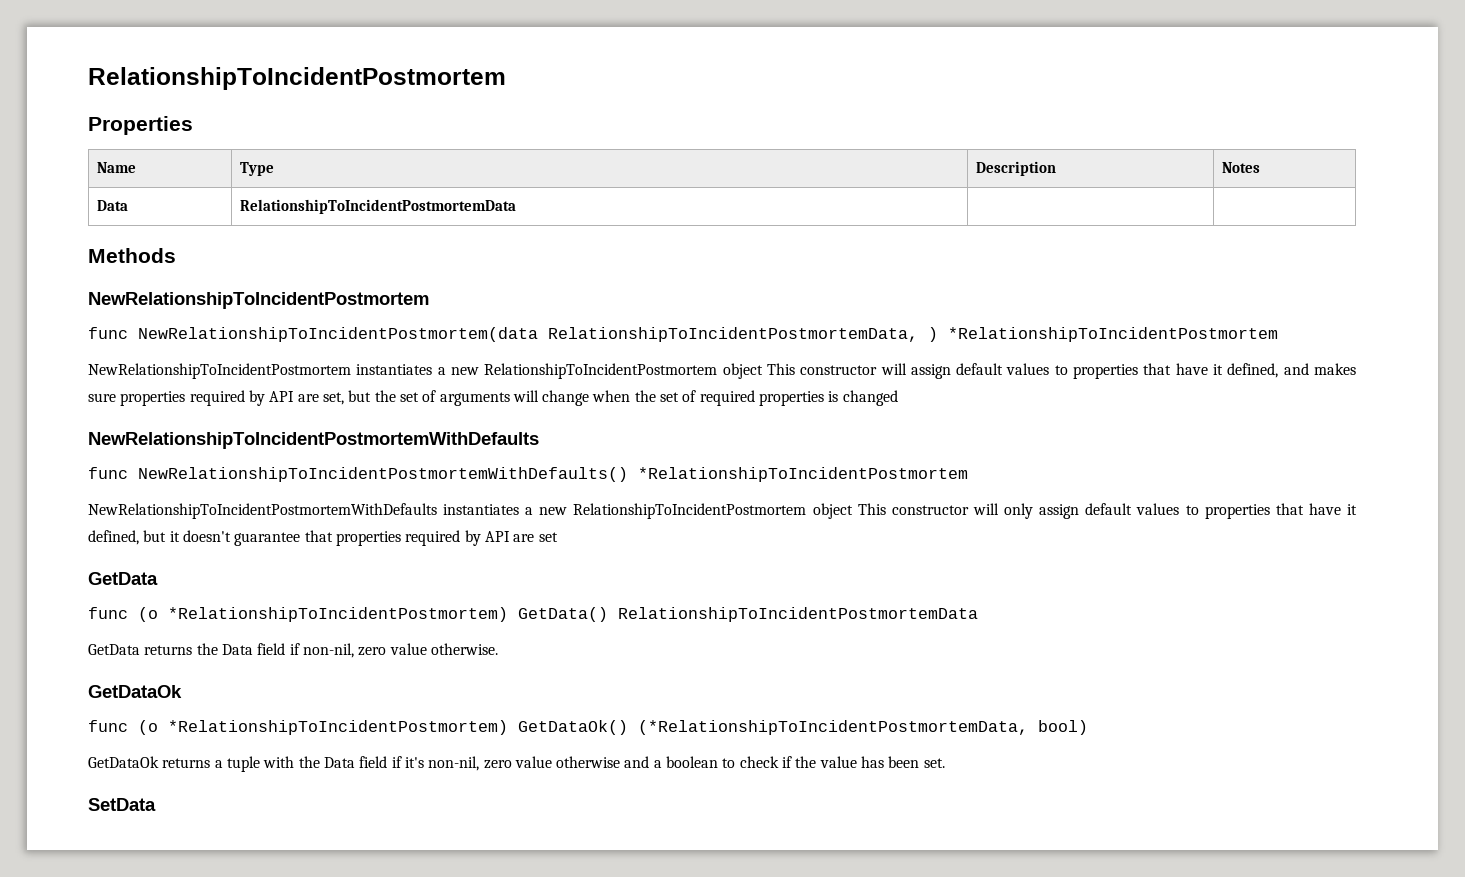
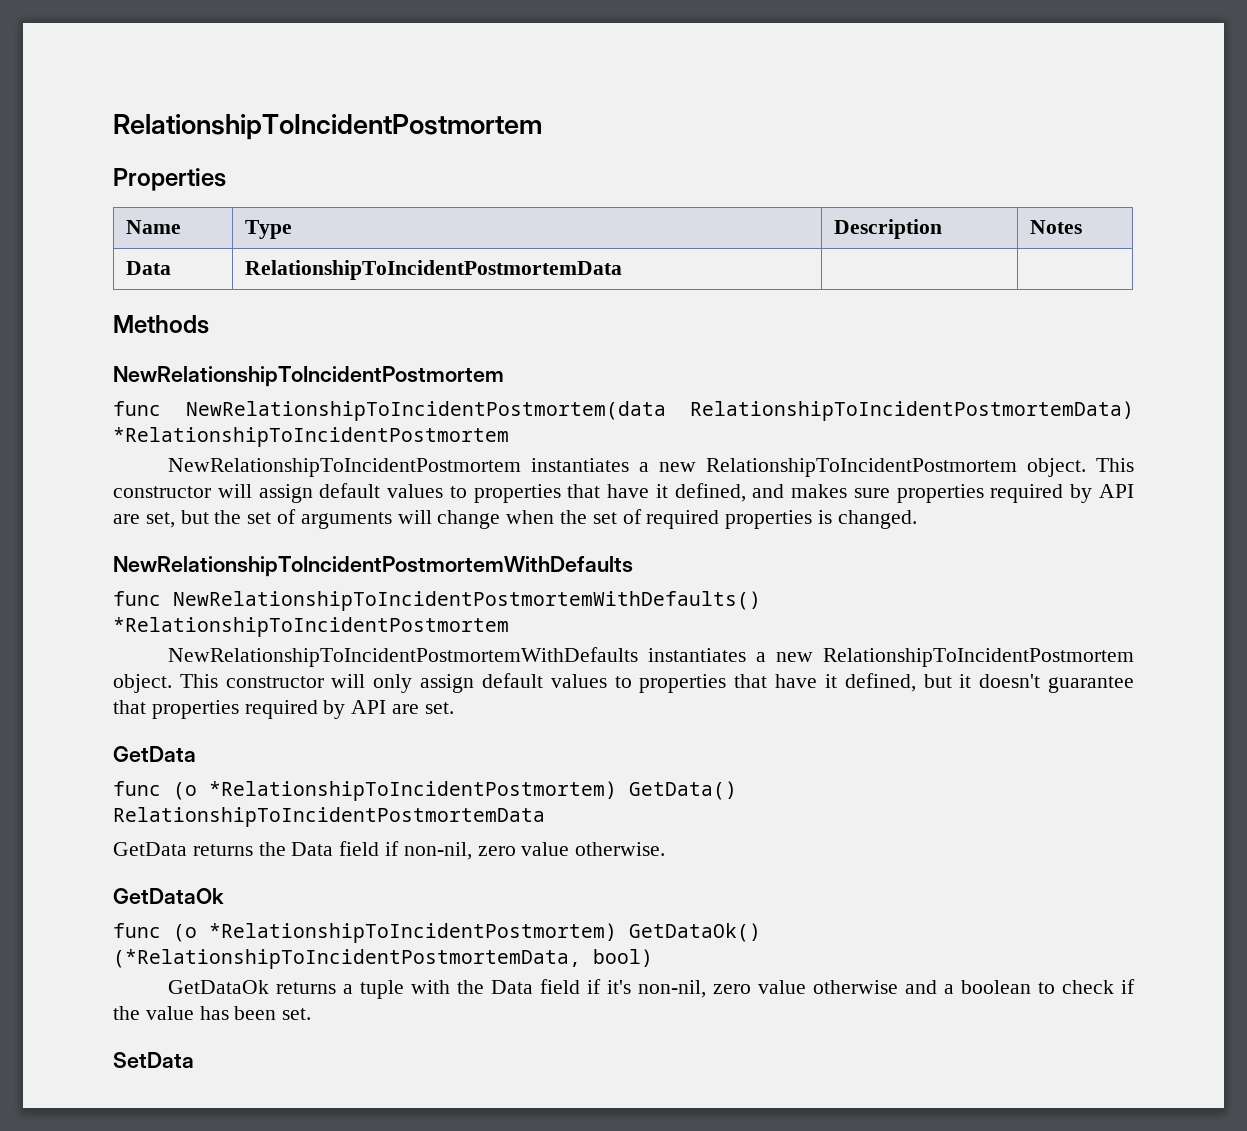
- func NewRelationshipToIncidentPostmortem(data RelationshipToIncidentPostmortemData, ) *RelationshipToIncidentPostmortem
+ func NewRelationshipToIncidentPostmortem(data RelationshipToIncidentPostmortemData) *RelationshipToIncidentPostmortem
- NewRelationshipToIncidentPostmortem instantiates a new RelationshipToIncidentPostmortem object This constructor will assign default values to properties that have it defined, and makes sure properties required by API are set, but the set of arguments will change when the set of required properties is changed
+ NewRelationshipToIncidentPostmortem instantiates a new RelationshipToIncidentPostmortem object. This constructor will assign default values to properties that have it defined, and makes sure properties required by API are set, but the set of arguments will change when the set of required properties is changed.
- NewRelationshipToIncidentPostmortemWithDefaults instantiates a new RelationshipToIncidentPostmortem object This constructor will only assign default values to properties that have it defined, but it doesn't guarantee that properties required by API are set
+ NewRelationshipToIncidentPostmortemWithDefaults instantiates a new RelationshipToIncidentPostmortem object. This constructor will only assign default values to properties that have it defined, but it doesn't guarantee that properties required by API are set.

